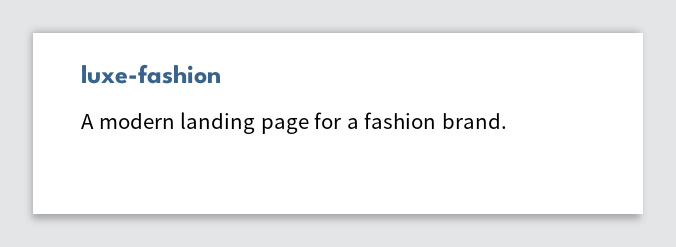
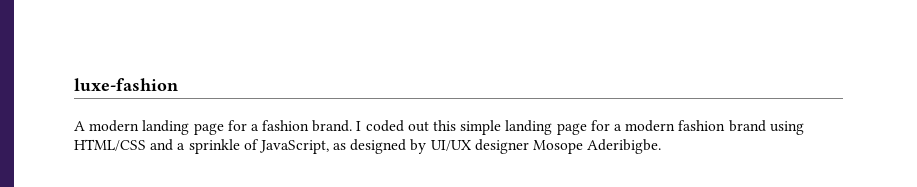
+ I coded out this simple landing page for a modern fashion brand using HTML/CSS and a sprinkle of JavaScript, as designed by UI/UX designer Mosope Aderibigbe.

